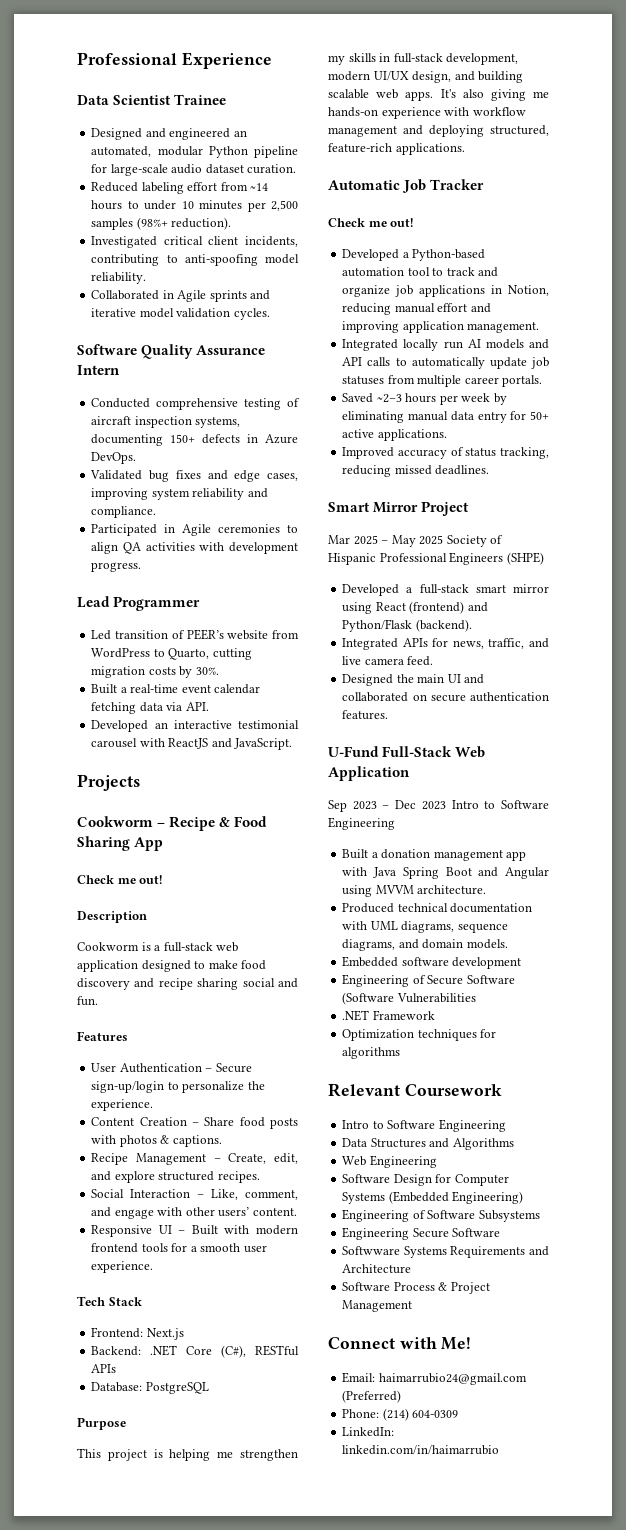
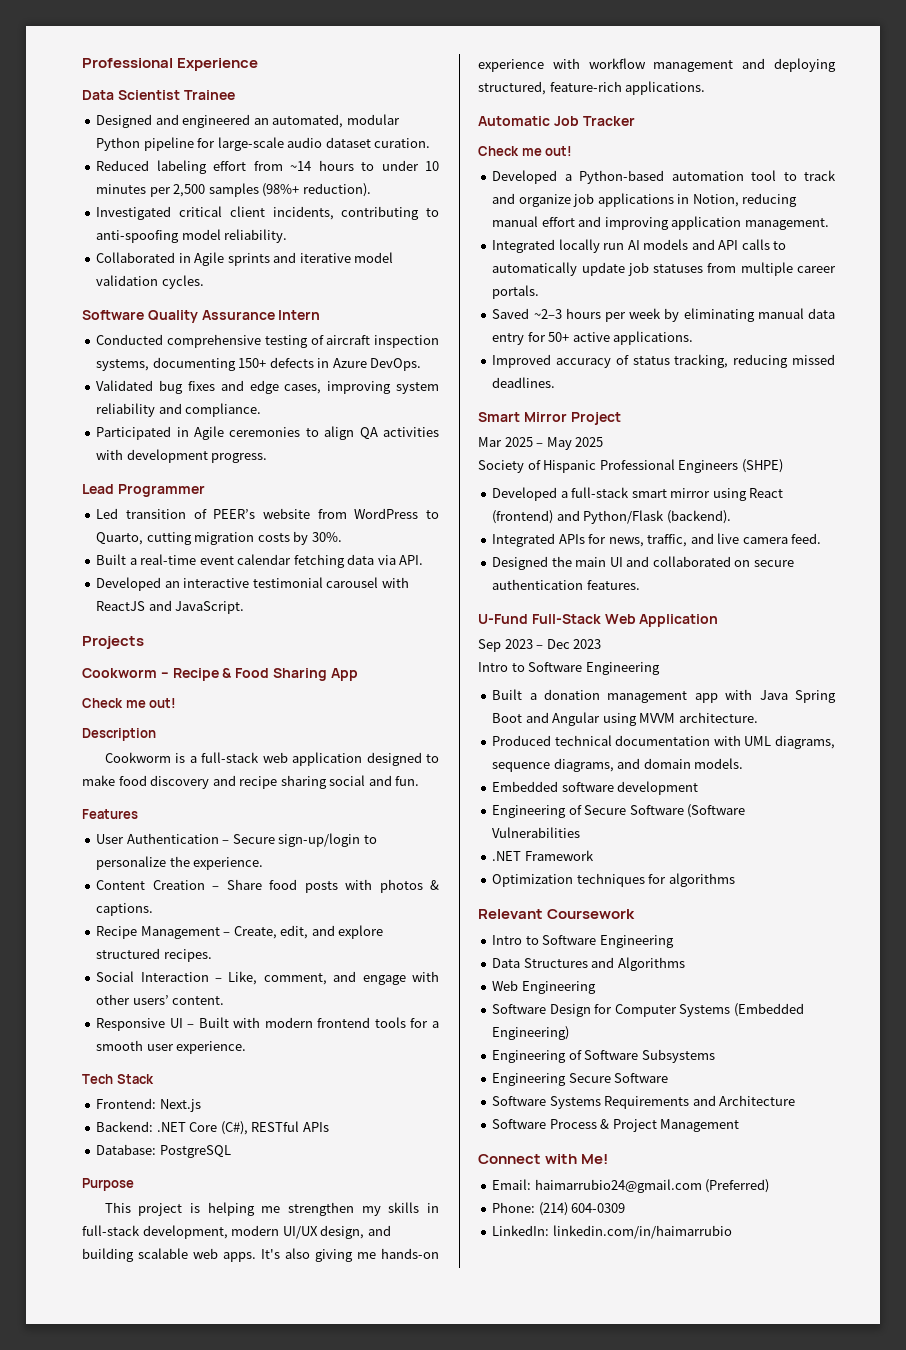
- Mar 2025 – May 2025 Society of Hispanic Professional Engineers (SHPE)
+ Mar 2025 – May 2025
+ Society of Hispanic Professional Engineers (SHPE)
- Sep 2023 – Dec 2023 Intro to Software Engineering
+ Sep 2023 – Dec 2023
+ Intro to Software Engineering
- Softwware Systems Requirements and Architecture
+ Software Systems Requirements and Architecture

